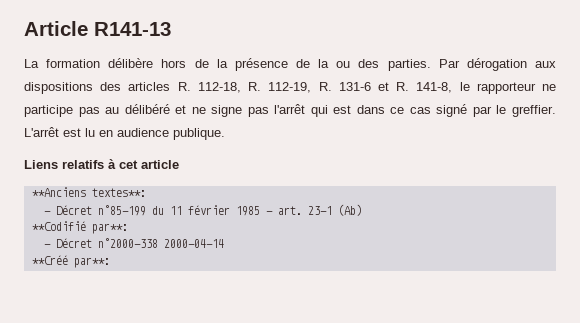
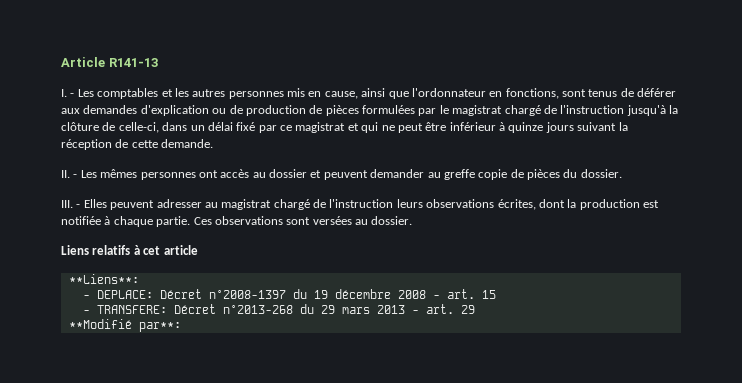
- La formation délibère hors de la présence de la ou des parties. Par dérogation aux dispositions des articles R. 112-18, R. 112-19, R. 131-6 et R. 141-8, le rapporteur ne participe pas au délibéré et ne signe pas l'arrêt qui est dans ce cas signé par le greffier. L'arrêt est lu en audience publique.
+ I. - Les comptables et les autres personnes mis en cause, ainsi que l'ordonnateur en fonctions, sont tenus de déférer aux demandes d'explication ou de production de pièces formulées par le magistrat chargé de l'instruction jusqu'à la clôture de celle-ci, dans un délai fixé par ce magistrat et qui ne peut être inférieur à quinze jours suivant la réception de cette demande.
+ II. - Les mêmes personnes ont accès au dossier et peuvent demander au greffe copie de pièces du dossier.
+ III. - Elles peuvent adresser au magistrat chargé de l'instruction leurs observations écrites, dont la production est notifiée à chaque partie. Ces observations sont versées au dossier.
- **Anciens textes**:
- - Décret n°85-199 du 11 février 1985 - art. 23-1 (Ab)
- **Codifié par**:
- - Décret n°2000-338 2000-04-14
- **Créé par**:
+ **Liens**:
+ - DEPLACE: Décret n°2008-1397 du 19 décembre 2008 - art. 15
+ - TRANSFERE: Décret n°2013-268 du 29 mars 2013 - art. 29
+ **Modifié par**:

